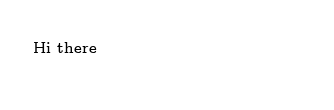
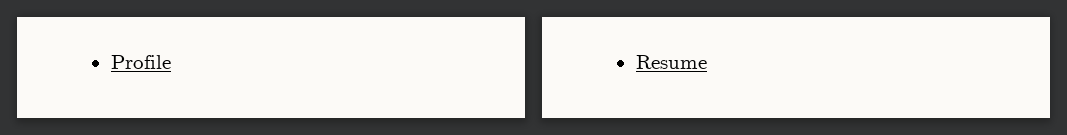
- Hi there
+ Profile
+ Resume

